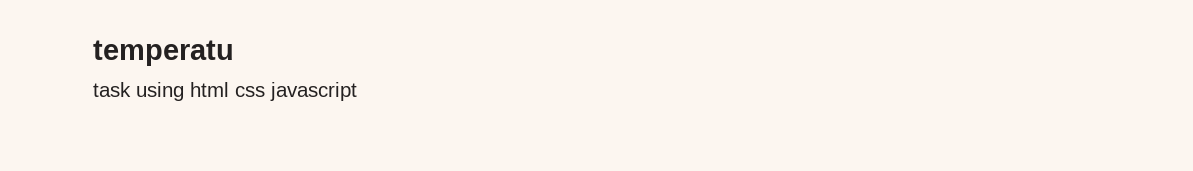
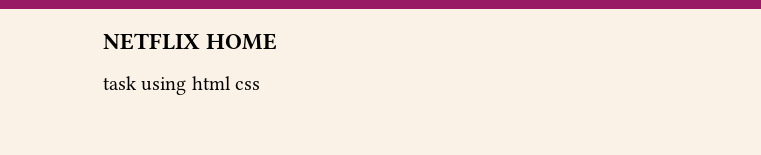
- temperatu
+ NETFLIX HOME
- task using html css javascript
+ task using html css

